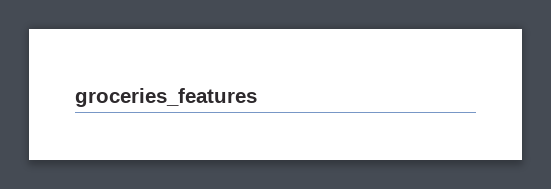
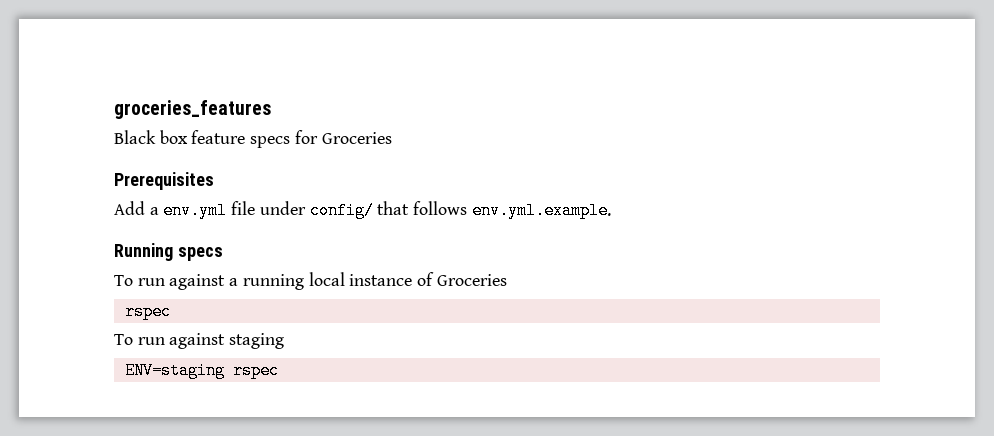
+ Black box feature specs for Groceries
+ Prerequisites
+ Add a env.yml file under config/ that follows env.yml.example.
+ Running specs
+ To run against a running local instance of Groceries
+ rspec
+ To run against staging
+ ENV=staging rspec

